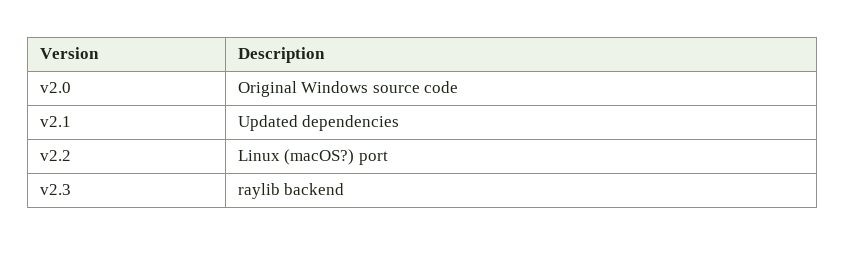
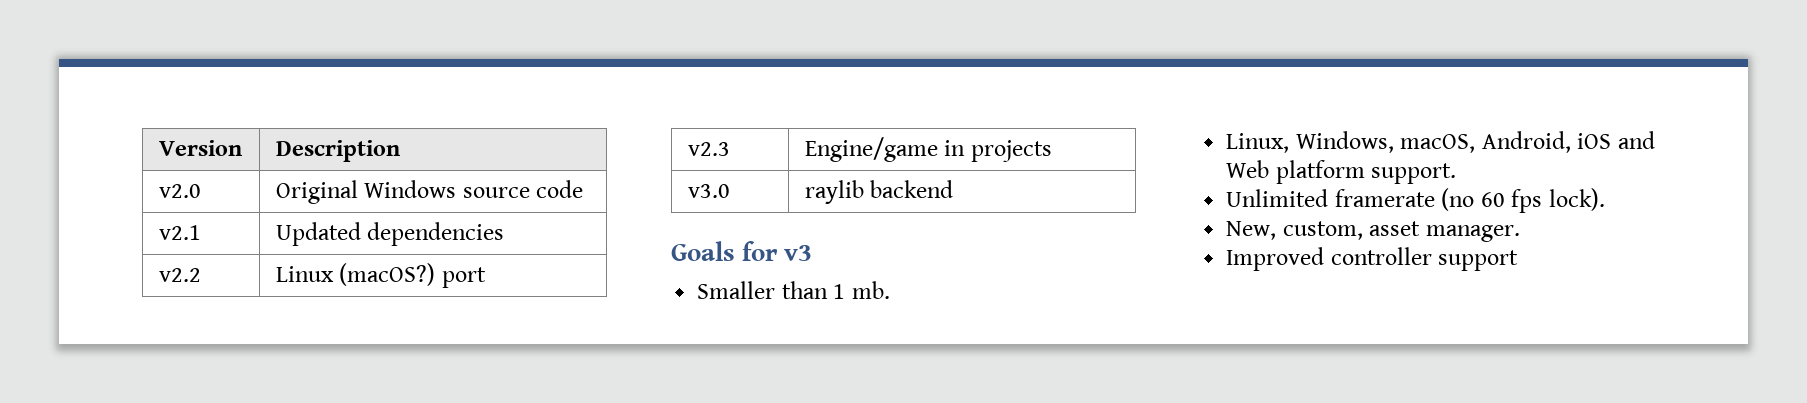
- v2.3 | raylib backend
+ v2.3 | Engine/game in projects
+ v3.0 | raylib backend
+ Goals for v3
+ Smaller than 1 mb.
+ Linux, Windows, macOS, Android, iOS and Web platform support.
+ Unlimited framerate (no 60 fps lock).
+ New, custom, asset manager.
+ Improved controller support

